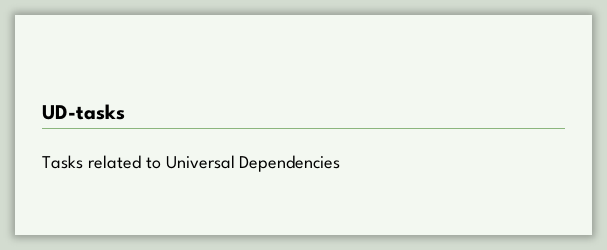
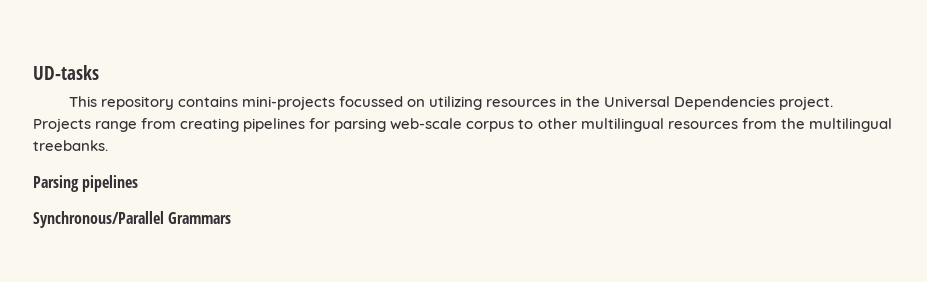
- Tasks related to Universal Dependencies
+ This repository contains mini-projects focussed on utilizing resources in the Universal Dependencies project. Projects range from creating pipelines for parsing web-scale corpus to other multilingual resources from the multilingual treebanks.
+ Parsing pipelines
+ Synchronous/Parallel Grammars

